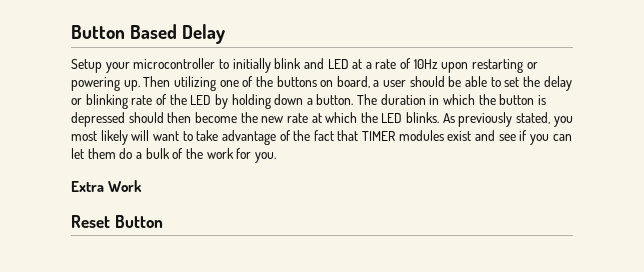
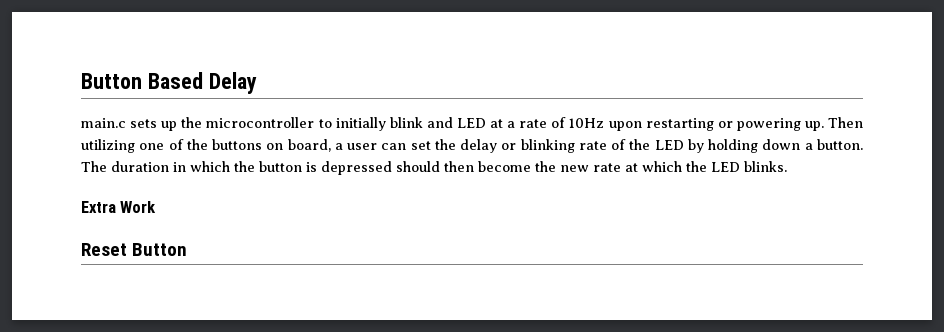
- Setup your microcontroller to initially blink and LED at a rate of 10Hz upon restarting or powering up.
+ main.c sets up the microcontroller to initially blink and LED at a rate of 10Hz upon restarting or powering up.
- Then utilizing one of the buttons on board, a user should be able to set the delay or blinking rate of the LED by holding down a button.
+ Then utilizing one of the buttons on board, a user can set the delay or blinking rate of the LED by holding down a button.
- As previously stated, you most likely will want to take advantage of the fact that TIMER modules exist and see if you can let them do a bulk of the work for you.

